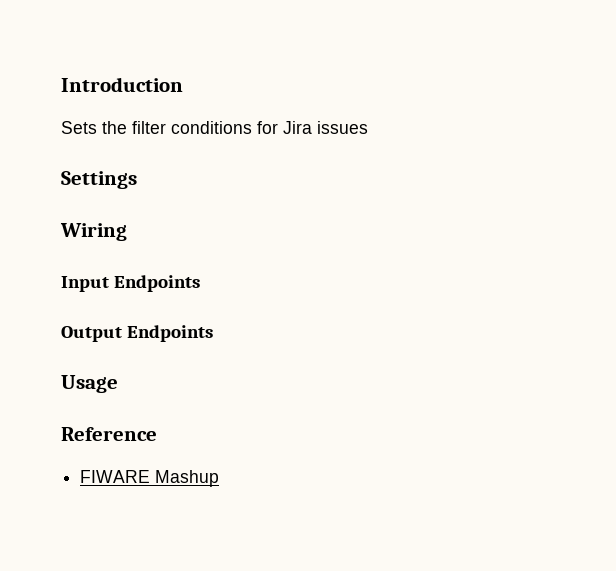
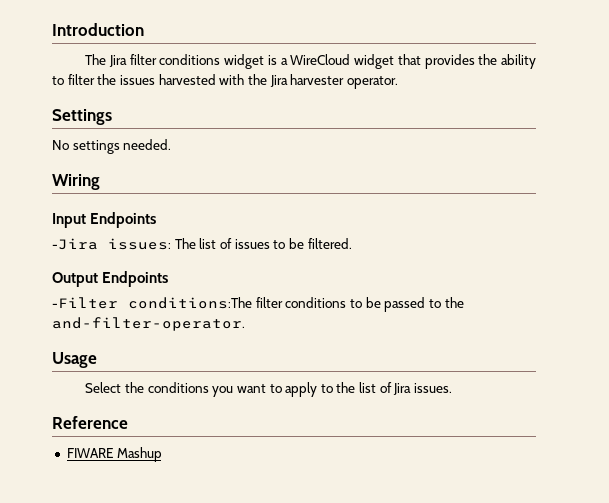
- Sets the filter conditions for Jira issues
+ The Jira filter conditions widget is a WireCloud widget that provides the ability to filter the issues harvested with the Jira harvester operator.
  Settings
+ No settings needed.
  Wiring
  Input Endpoints
+ -Jira issues: The list of issues to be filtered.
  Output Endpoints
+ -Filter conditions:The filter conditions to be passed to the and-filter-operator.
  Usage
+ Select the conditions you want to apply to the list of Jira issues.

